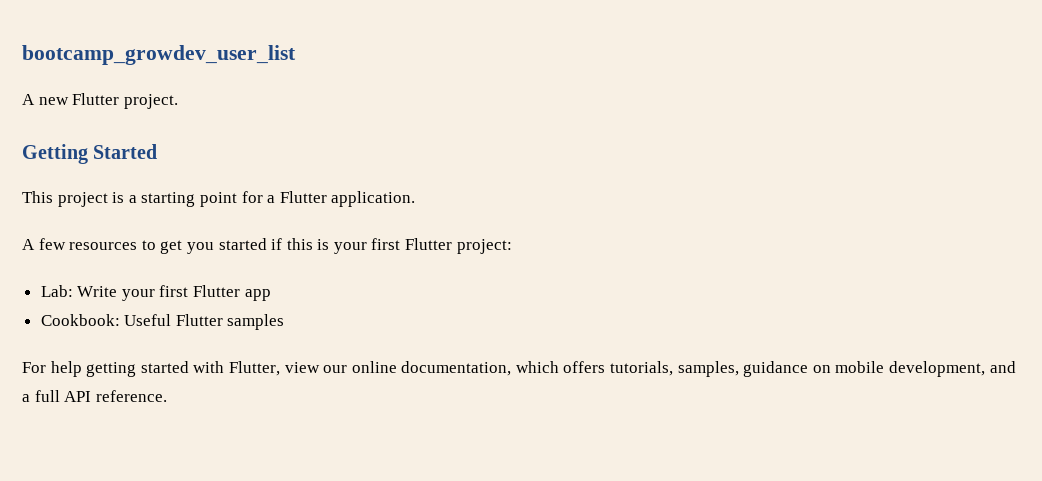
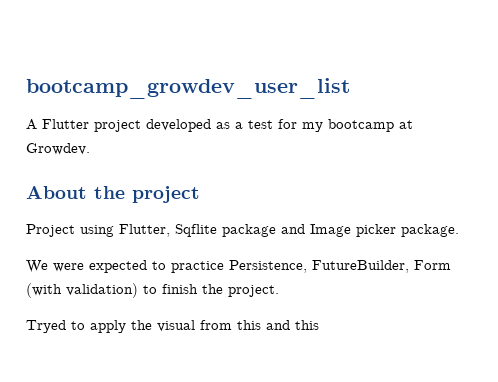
- A new Flutter project.
- Getting Started
- This project is a starting point for a Flutter application.
- A few resources to get you started if this is your first Flutter project:
- Lab: Write your first Flutter app
- Cookbook: Useful Flutter samples
- For help getting started with Flutter, view our online documentation, which offers tutorials, samples, guidance on mobile development, and a full API reference.
+ A Flutter project developed as a test for my bootcamp at Growdev.
+ About the project
+ Project using Flutter, Sqflite package and Image picker package.
+ We were expected to practice Persistence, FutureBuilder, Form (with validation) to finish the project.
+ Tryed to apply the visual from this and this

